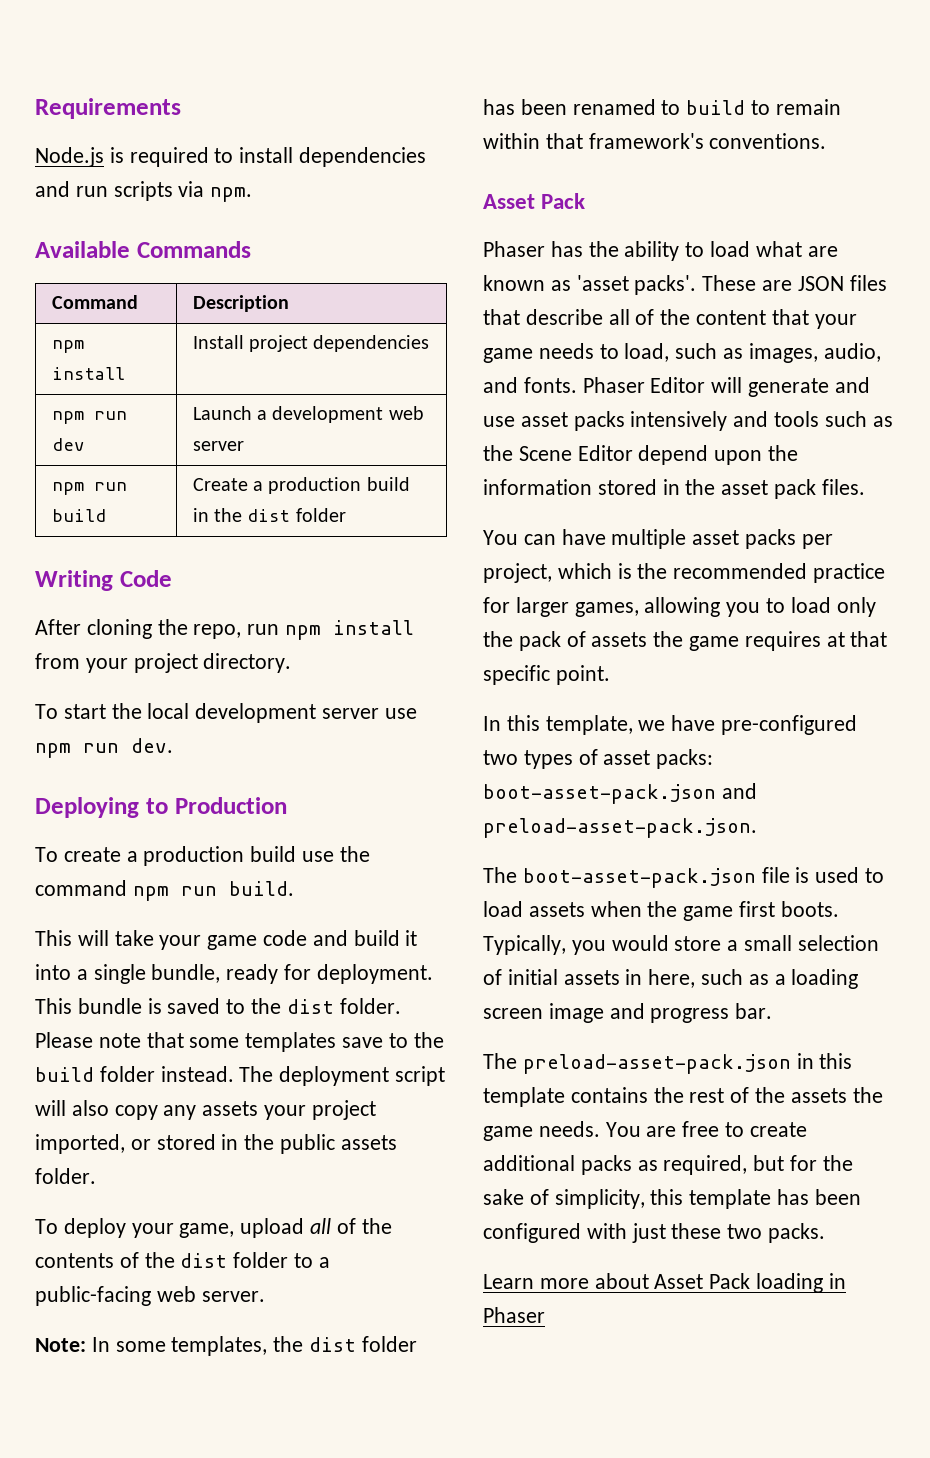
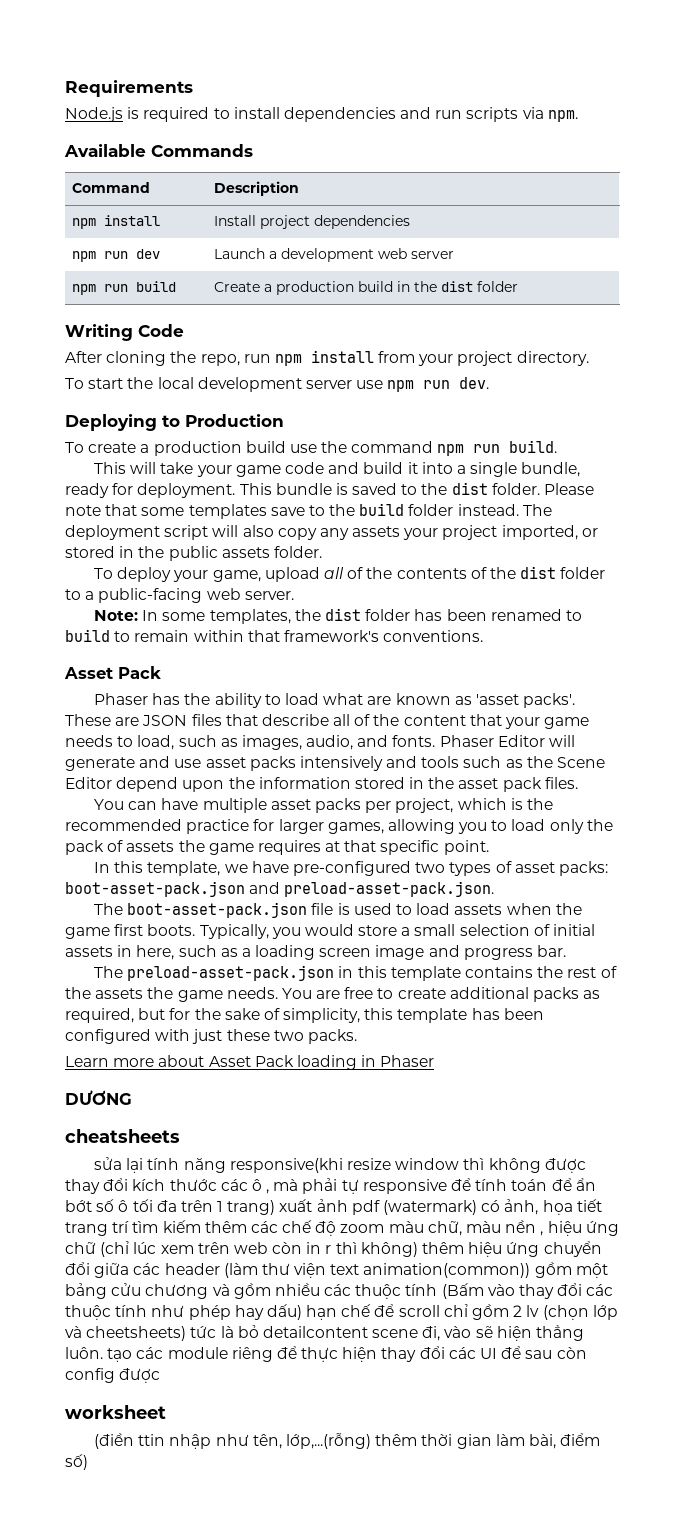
+ DƯƠNG
+ cheatsheets
+ sửa lại tính năng responsive(khi resize window thì không được thay đổi kích thước các ô , mà phải tự responsive để tính toán để ẩn bớt số ô tối đa trên 1 trang) xuất ảnh pdf (watermark) có ảnh, họa tiết trang trí tìm kiếm thêm các chế độ zoom màu chữ, màu nền , hiệu ứng chữ (chỉ lúc xem trên web còn in r thì không) thêm hiệu ứng chuyển đổi giữa các header (làm thư viện text animation(common)) gồm một bảng cửu chương và gồm nhiều các thuộc tính (Bấm vào thay đổi các thuộc tính như phép hay dấu) hạn chế để scroll chỉ gồm 2 lv (chọn lớp và cheetsheets) tức là bỏ detailcontent scene đi, vào sẽ hiện thẳng luôn. tạo các module riêng để thực hiện thay đổi các UI để sau còn config được
+ worksheet
+ (điền ttin nhập như tên, lớp,...(rỗng) thêm thời gian làm bài, điểm số)

